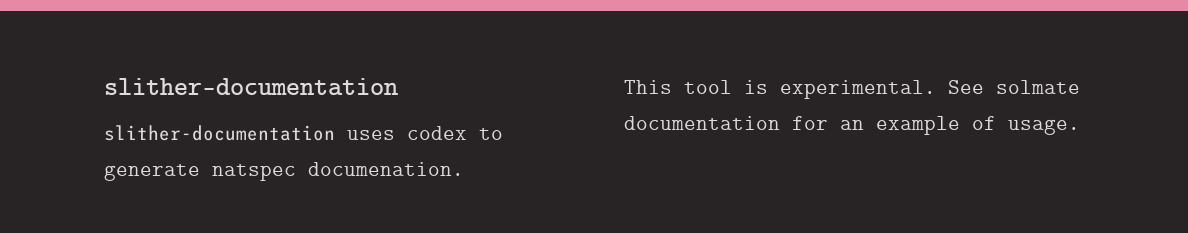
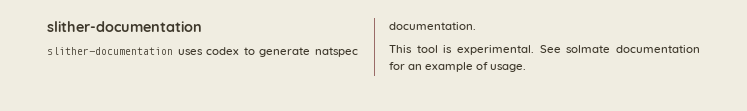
- slither-documentation uses codex to generate natspec documenation.
+ slither-documentation uses codex to generate natspec documentation.

